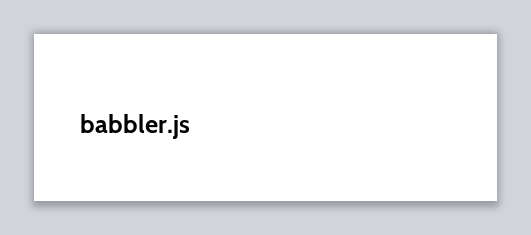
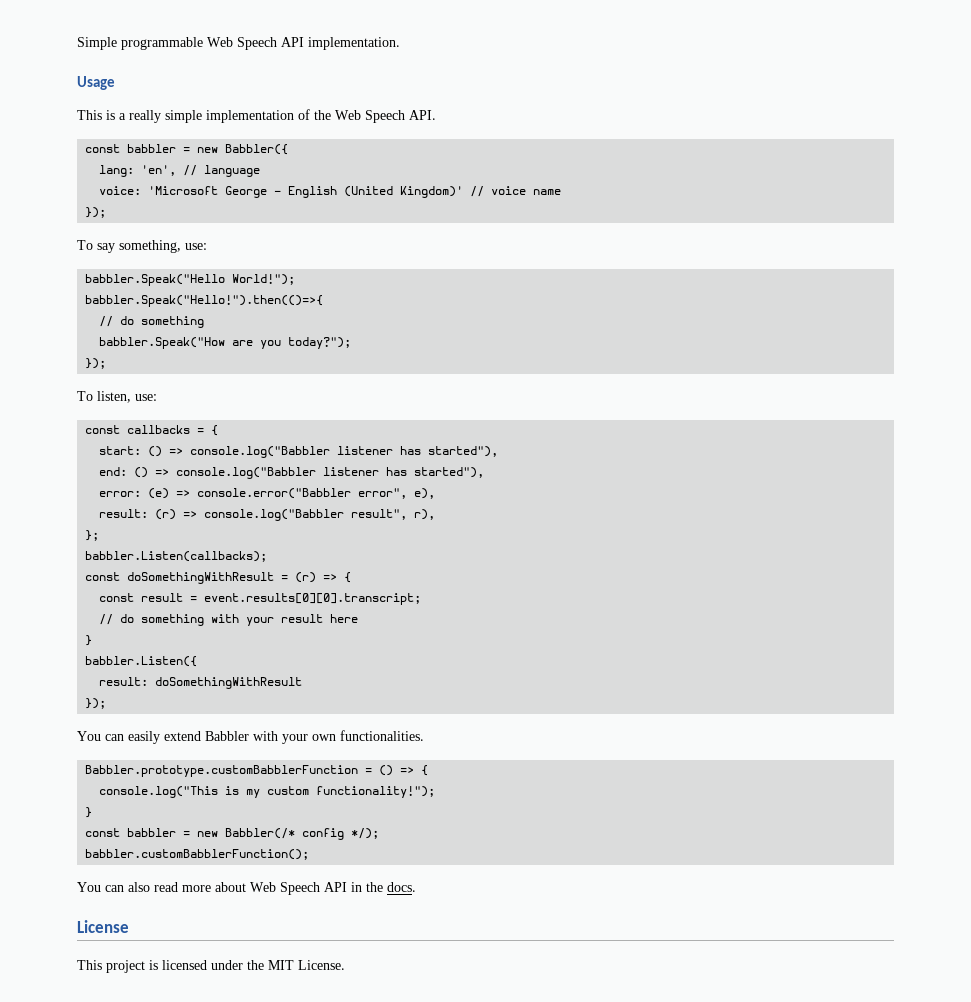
- babbler.js
+ Simple programmable Web Speech API implementation.
+ Usage
+ This is a really simple implementation of the Web Speech API.
+ const babbler = new Babbler({
+ lang: 'en', // language
+ voice: 'Microsoft George - English (United Kingdom)' // voice name
+ });
+ To say something, use:
+ babbler.Speak("Hello World!");
+ babbler.Speak("Hello!").then(()=>{
+ // do something
+ babbler.Speak("How are you today?");
+ });
+ To listen, use:
+ const callbacks = {
+ start: () => console.log("Babbler listener has started"),
+ end: () => console.log("Babbler listener has started"),
+ error: (e) => console.error("Babbler error", e),
+ result: (r) => console.log("Babbler result", r),
+ };
+ babbler.Listen(callbacks);
+ const doSomethingWithResult = (r) => {
+ const result = event.results[0][0].transcript;
+ // do something with your result here
+ }
+ babbler.Listen({
+ result: doSomethingWithResult
+ });
+ You can easily extend Babbler with your own functionalities.
+ Babbler.prototype.customBabblerFunction = () => {
+ console.log("This is my custom functionality!");
+ }
+ const babbler = new Babbler(/* config */);
+ babbler.customBabblerFunction();
+ You can also read more about Web Speech API in the docs.
+ License
+ This project is licensed under the MIT License.

